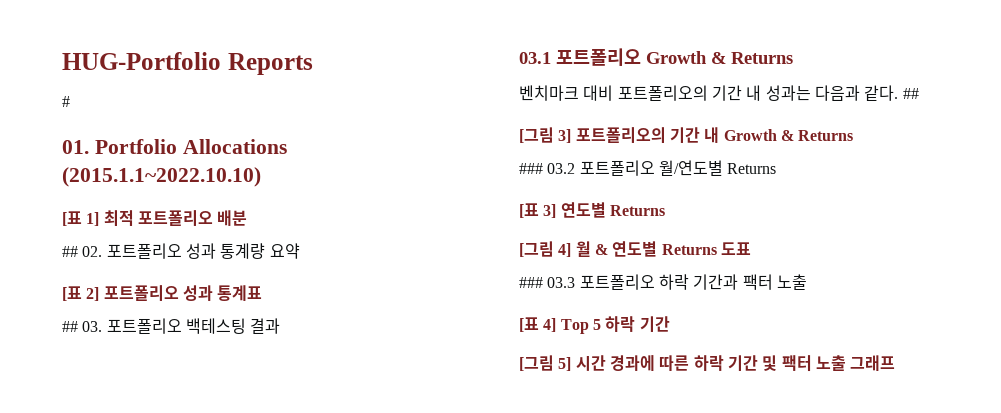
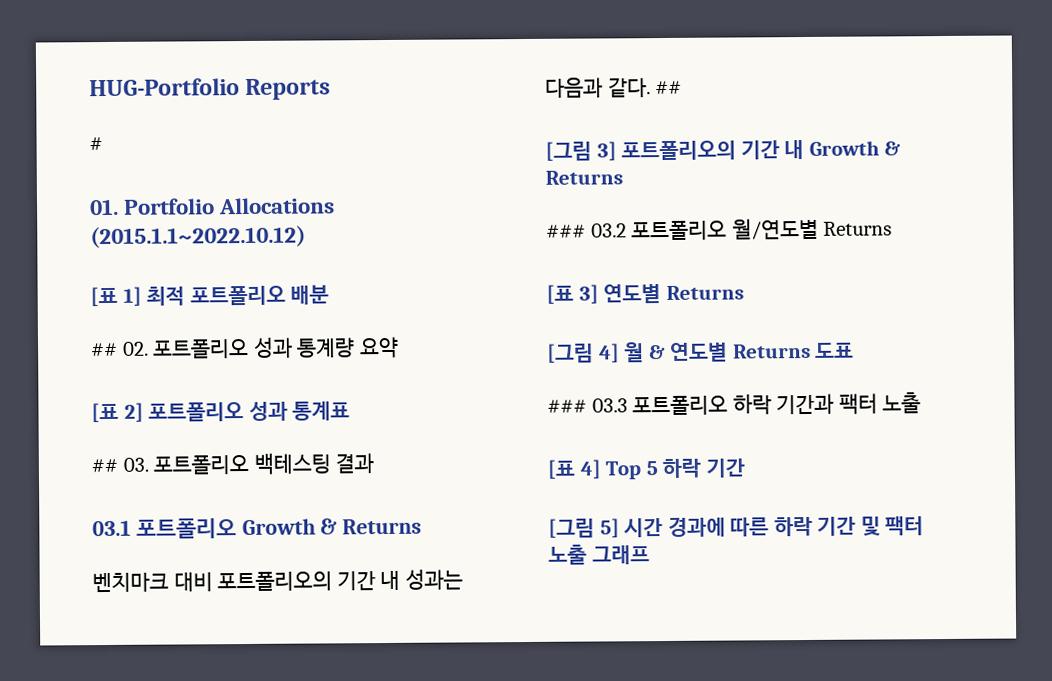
- 01. Portfolio Allocations (2015.1.1~2022.10.10)
+ 01. Portfolio Allocations (2015.1.1~2022.10.12)

